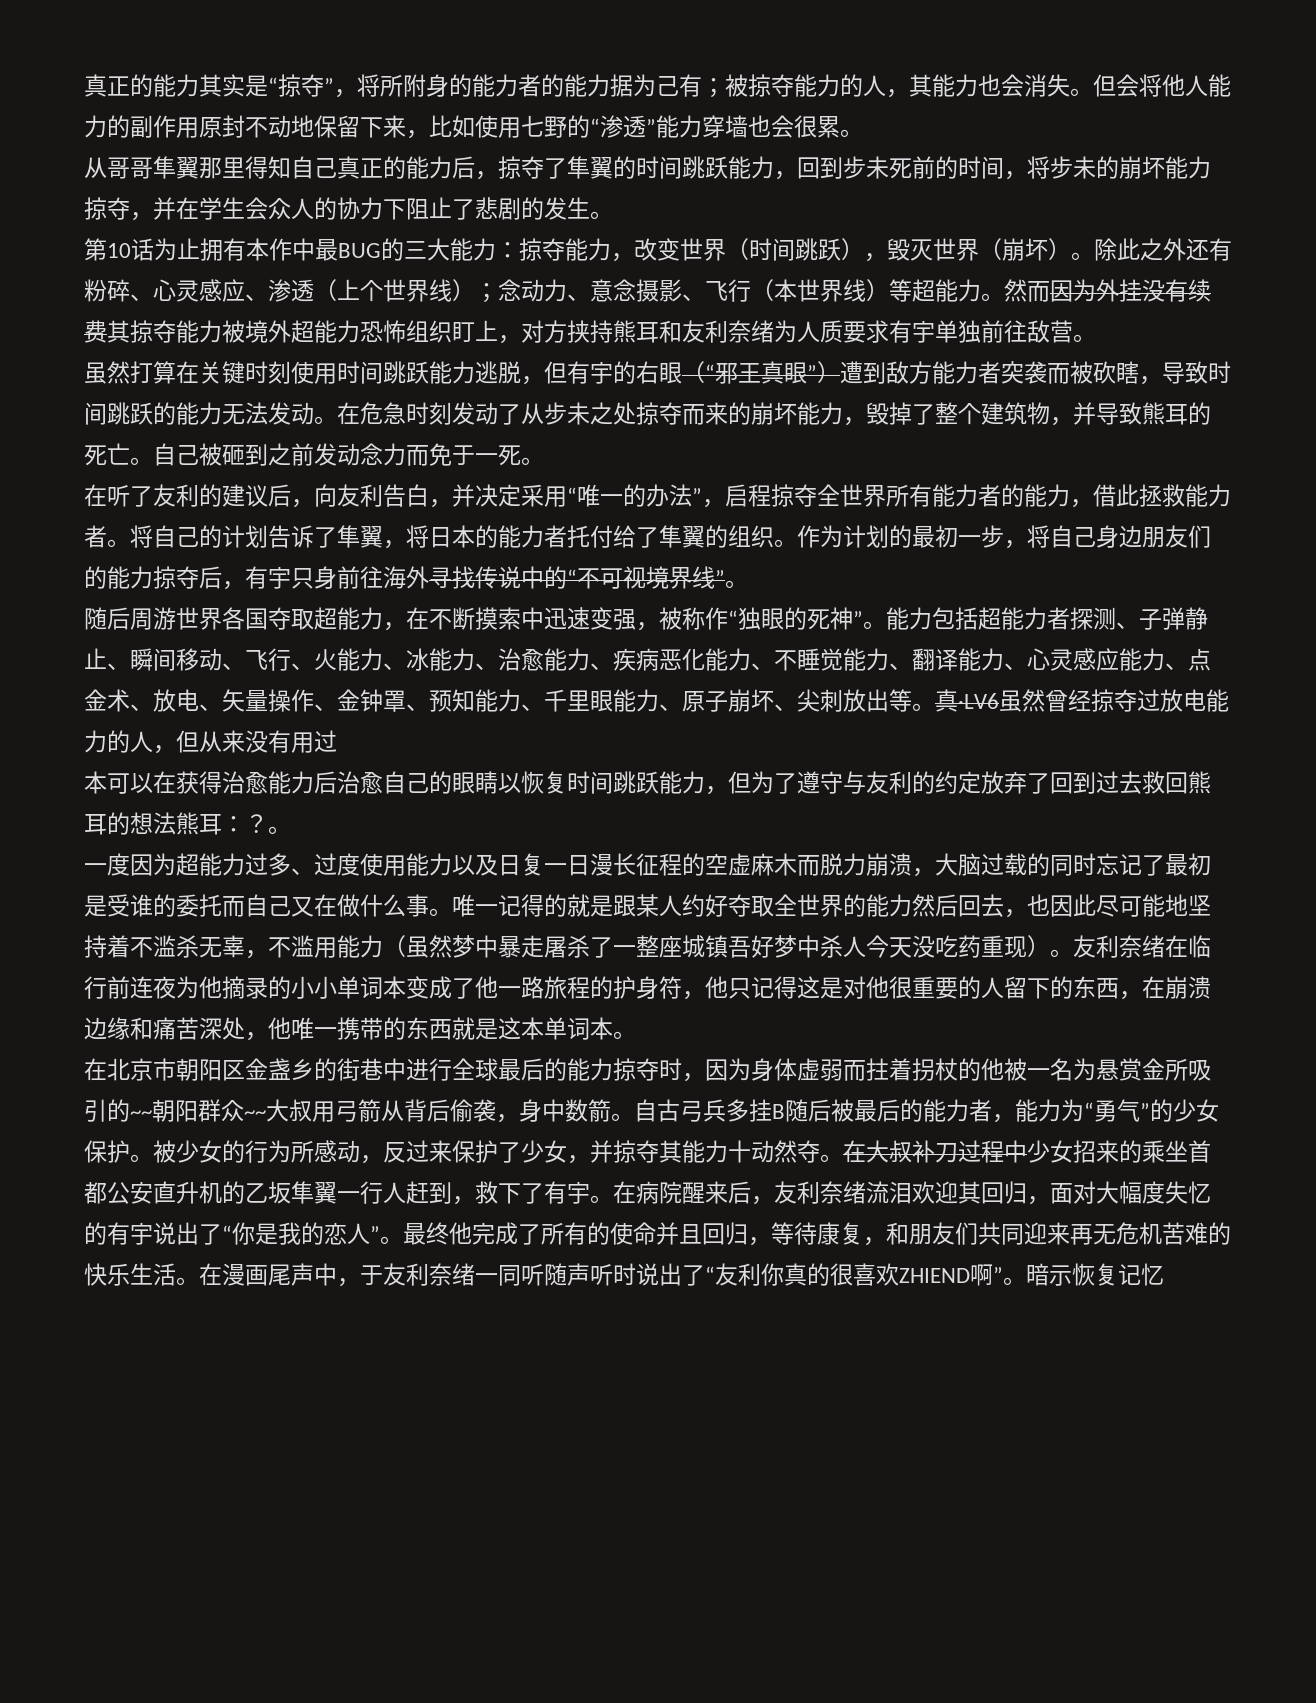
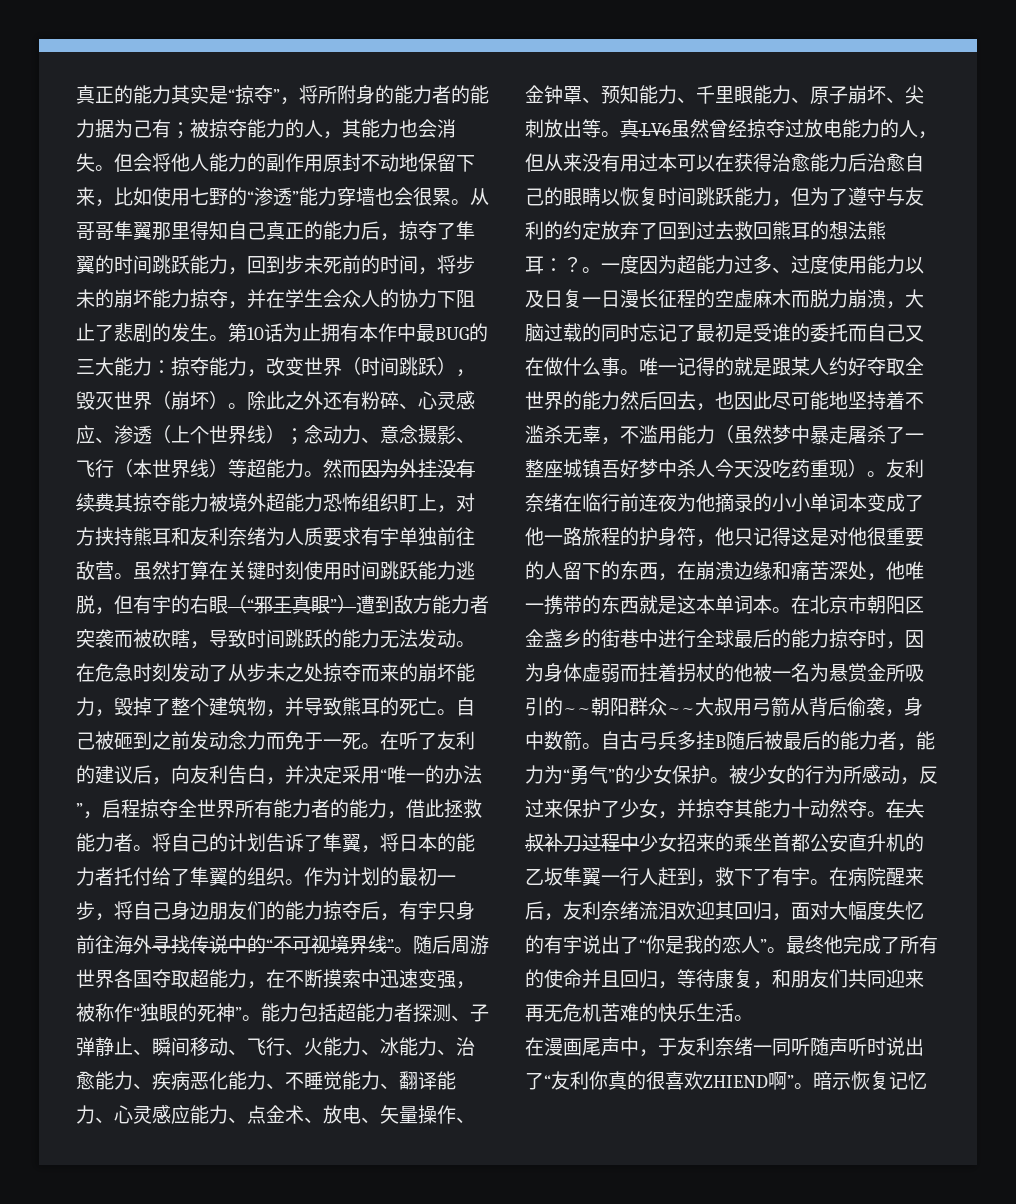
- 但会将他人能力的副作用原封不动地保留下来，比如使用七野的“渗透”能力穿墙也会很累。
- 从哥哥隼翼那里得知自己真正的能力后，掠夺了隼翼的时间跳跃能力，回到步未死前的时间，将步未的崩坏能力掠夺，并在学生会众人的协力下阻止了悲剧的发生。
- 第10话为止拥有本作中最BUG的三大能力：
+ 但会将他人能力的副作用原封不动地保留下来，比如使用七野的“渗透”能力穿墙也会很累。从哥哥隼翼那里得知自己真正的能力后，掠夺了隼翼的时间跳跃能力，回到步未死前的时间，将步未的崩坏能力掠夺，并在学生会众人的协力下阻止了悲剧的发生。第10话为止拥有本作中最BUG的三大能力：
- 然而因为外挂没有续费其掠夺能力被境外超能力恐怖组织盯上，对方挟持熊耳和友利奈绪为人质要求有宇单独前往敌营。
- 虽然打算在关键时刻使用时间跳跃能力逃脱，但有宇的右眼（“邪王真眼”）遭到敌方能力者突袭而被砍瞎，导致时间跳跃的能力无法发动。
+ 然而因为外挂没有续费其掠夺能力被境外超能力恐怖组织盯上，对方挟持熊耳和友利奈绪为人质要求有宇单独前往敌营。虽然打算在关键时刻使用时间跳跃能力逃脱，但有宇的右眼（“邪王真眼”）遭到敌方能力者突袭而被砍瞎，导致时间跳跃的能力无法发动。
- 自己被砸到之前发动念力而免于一死。
- 在听了友利的建议后，向友利告白，并决定采用“唯一的办法”，启程掠夺全世界所有能力者的能力，借此拯救能力者。
+ 自己被砸到之前发动念力而免于一死。在听了友利的建议后，向友利告白，并决定采用“唯一的办法”，启程掠夺全世界所有能力者的能力，借此拯救能力者。
- 作为计划的最初一步，将自己身边朋友们的能力掠夺后，有宇只身前往海外寻找传说中的“不可视境界线”。
- 随后周游世界各国夺取超能力，在不断摸索中迅速变强，被称作“独眼的死神”。
+ 作为计划的最初一步，将自己身边朋友们的能力掠夺后，有宇只身前往海外寻找传说中的“不可视境界线”。随后周游世界各国夺取超能力，在不断摸索中迅速变强，被称作“独眼的死神”。
- 真·LV6虽然曾经掠夺过放电能力的人，但从来没有用过
- 本可以在获得治愈能力后治愈自己的眼睛以恢复时间跳跃能力，但为了遵守与友利的约定放弃了回到过去救回熊耳的想法熊耳：？。
- 一度因为超能力过多、过度使用能力以及日复一日漫长征程的空虚麻木而脱力崩溃，大脑过载的同时忘记了最初是受谁的委托而自己又在做什么事。
+ 真·LV6虽然曾经掠夺过放电能力的人，但从来没有用过本可以在获得治愈能力后治愈自己的眼睛以恢复时间跳跃能力，但为了遵守与友利的约定放弃了回到过去救回熊耳的想法熊耳：？。一度因为超能力过多、过度使用能力以及日复一日漫长征程的空虚麻木而脱力崩溃，大脑过载的同时忘记了最初是受谁的委托而自己又在做什么事。
- 友利奈绪在临行前连夜为他摘录的小小单词本变成了他一路旅程的护身符，他只记得这是对他很重要的人留下的东西，在崩溃边缘和痛苦深处，他唯一携带的东西就是这本单词本。
- 在北京市朝阳区金盏乡的街巷中进行全球最后的能力掠夺时，因为身体虚弱而拄着拐杖的他被一名为悬赏金所吸引的~~朝阳群众~~大叔用弓箭从背后偷袭，身中数箭。
+ 友利奈绪在临行前连夜为他摘录的小小单词本变成了他一路旅程的护身符，他只记得这是对他很重要的人留下的东西，在崩溃边缘和痛苦深处，他唯一携带的东西就是这本单词本。在北京市朝阳区金盏乡的街巷中进行全球最后的能力掠夺时，因为身体虚弱而拄着拐杖的他被一名为悬赏金所吸引的~~朝阳群众~~大叔用弓箭从背后偷袭，身中数箭。
- 最终他完成了所有的使命并且回归，等待康复，和朋友们共同迎来再无危机苦难的快乐生活。在漫画尾声中，于友利奈绪一同听随声听时说出了“友利你真的很喜欢ZHIEND啊”。
+ 最终他完成了所有的使命并且回归，等待康复，和朋友们共同迎来再无危机苦难的快乐生活。
+ 在漫画尾声中，于友利奈绪一同听随声听时说出了“友利你真的很喜欢ZHIEND啊”。

